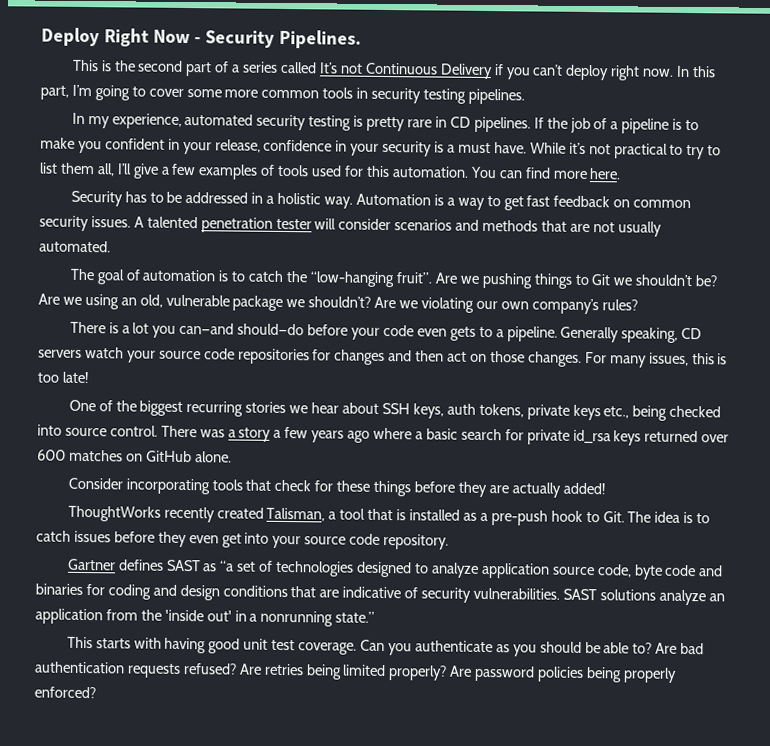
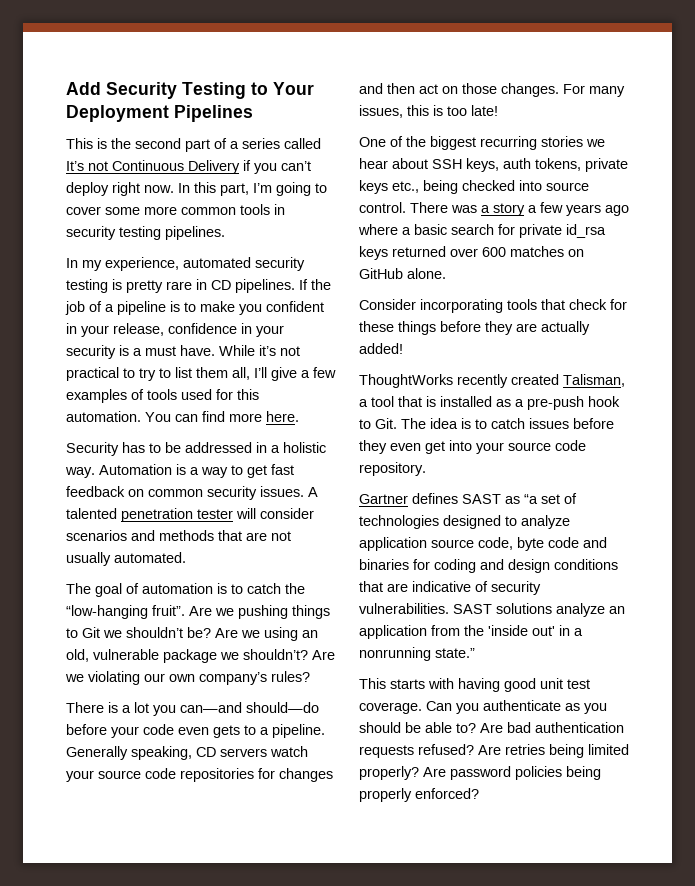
- Deploy Right Now - Security Pipelines.
+ Add Security Testing to Your Deployment Pipelines

